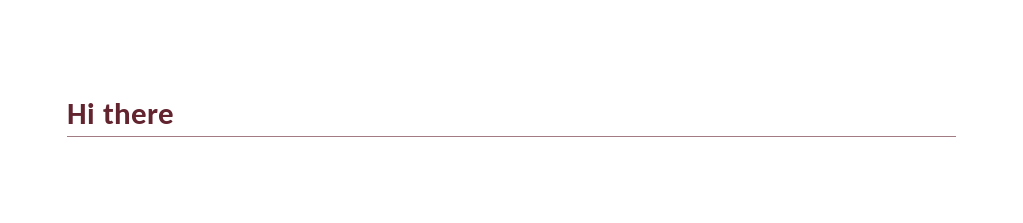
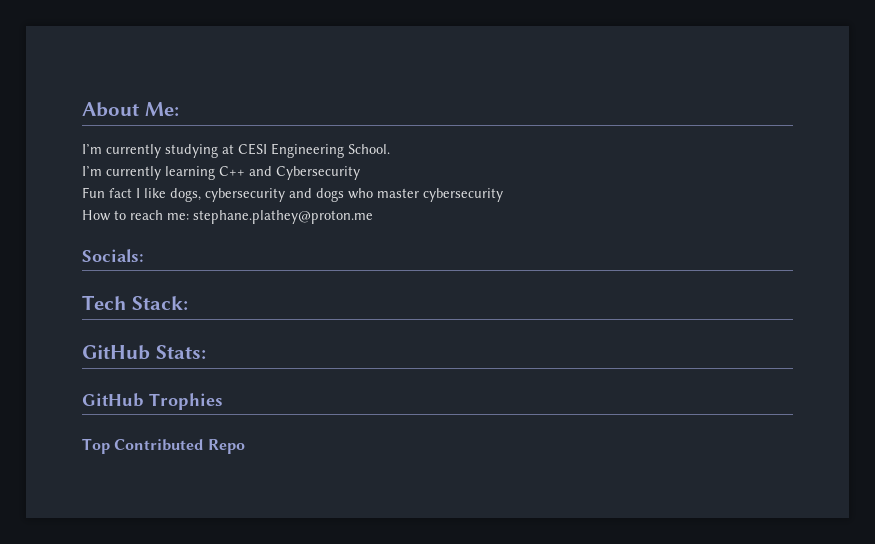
- Hi there
+ About Me:
+ I’m currently studying at CESI Engineering School.
+ I’m currently learning C++ and Cybersecurity
+ Fun fact I like dogs, cybersecurity and dogs who master cybersecurity
+ How to reach me: stephane.plathey@proton.me
+ Socials:
+ Tech Stack:
+ GitHub Stats:
+ GitHub Trophies
+ Top Contributed Repo

